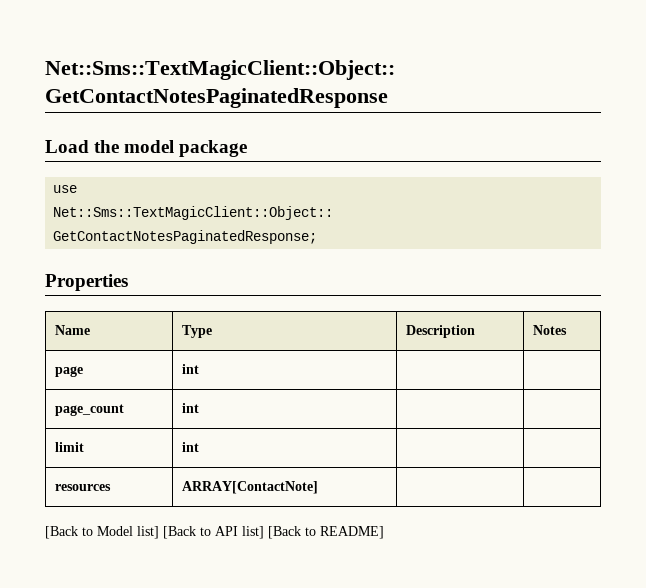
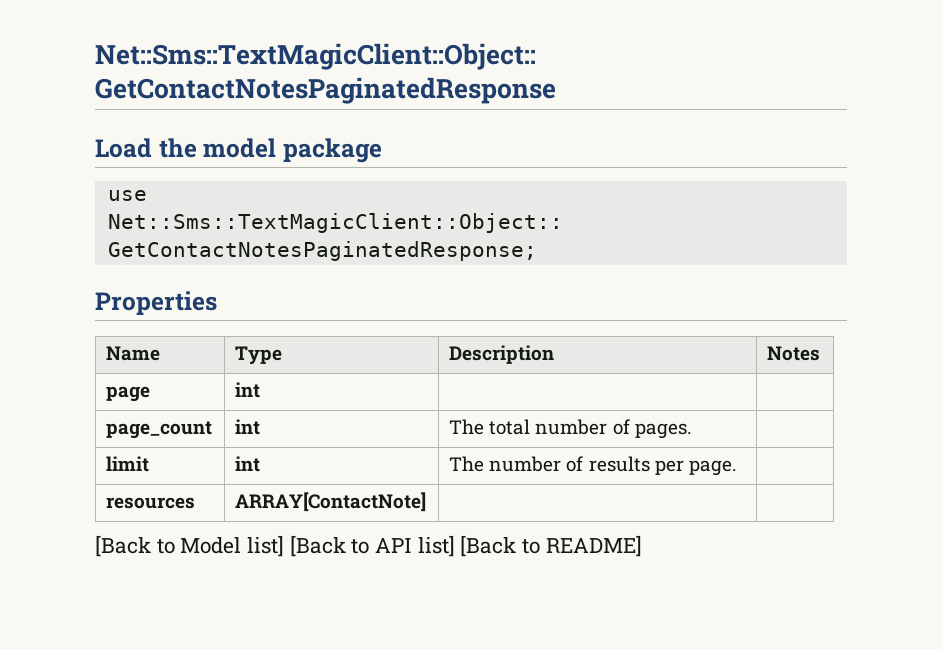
- page_count | int | |
- limit | int | |
+ page_count | int | The total number of pages. |
+ limit | int | The number of results per page. |

